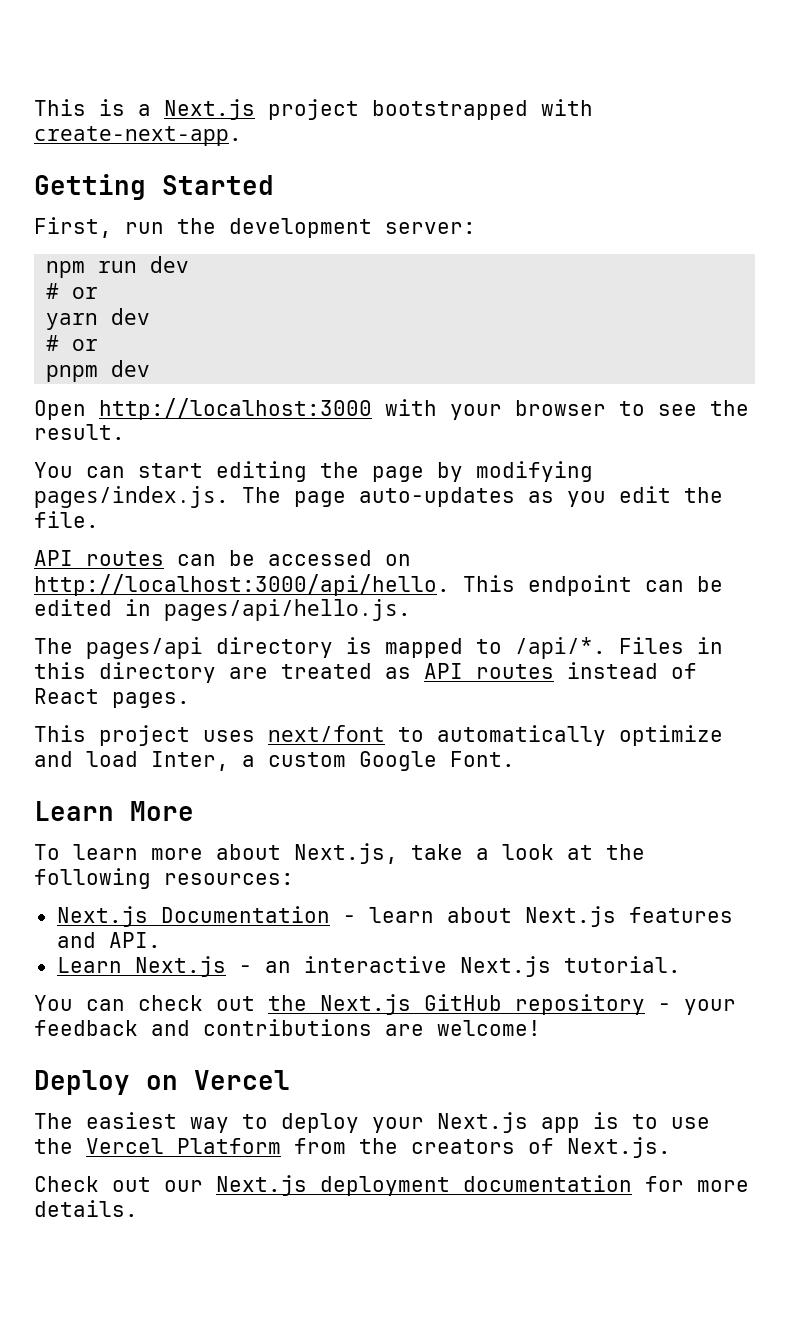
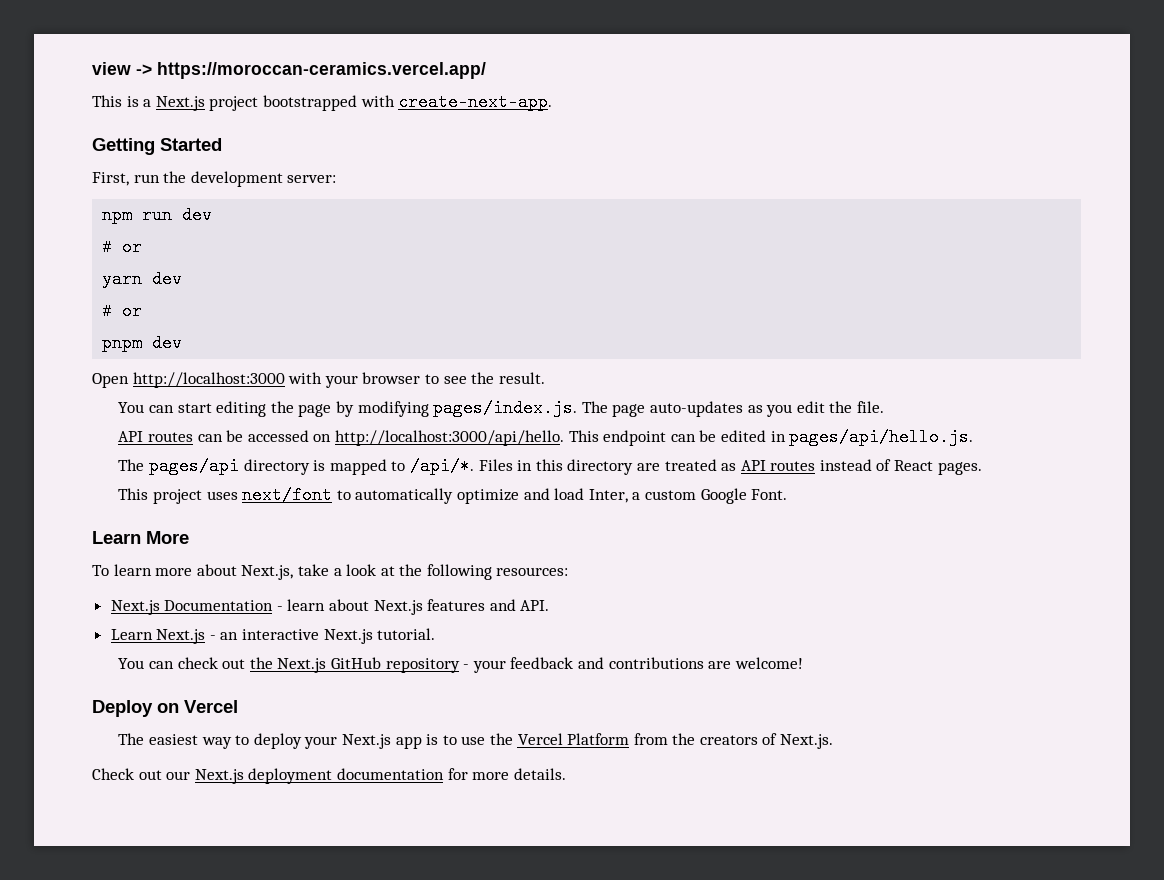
+ view -> https://moroccan-ceramics.vercel.app/

